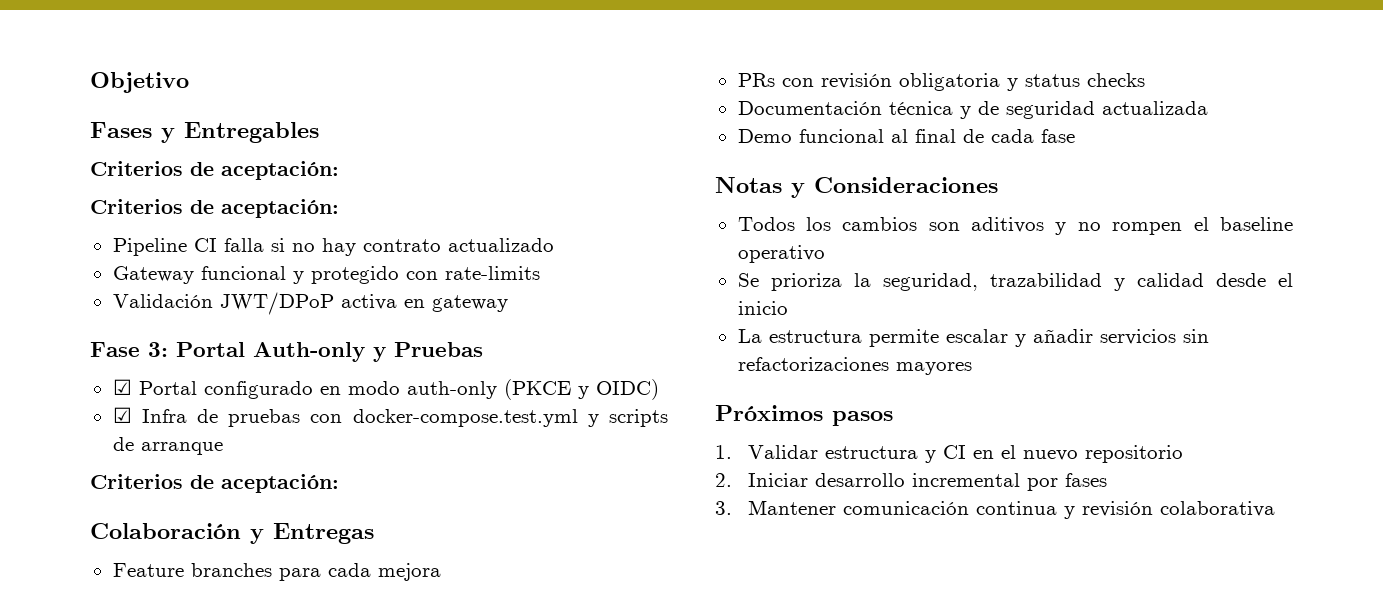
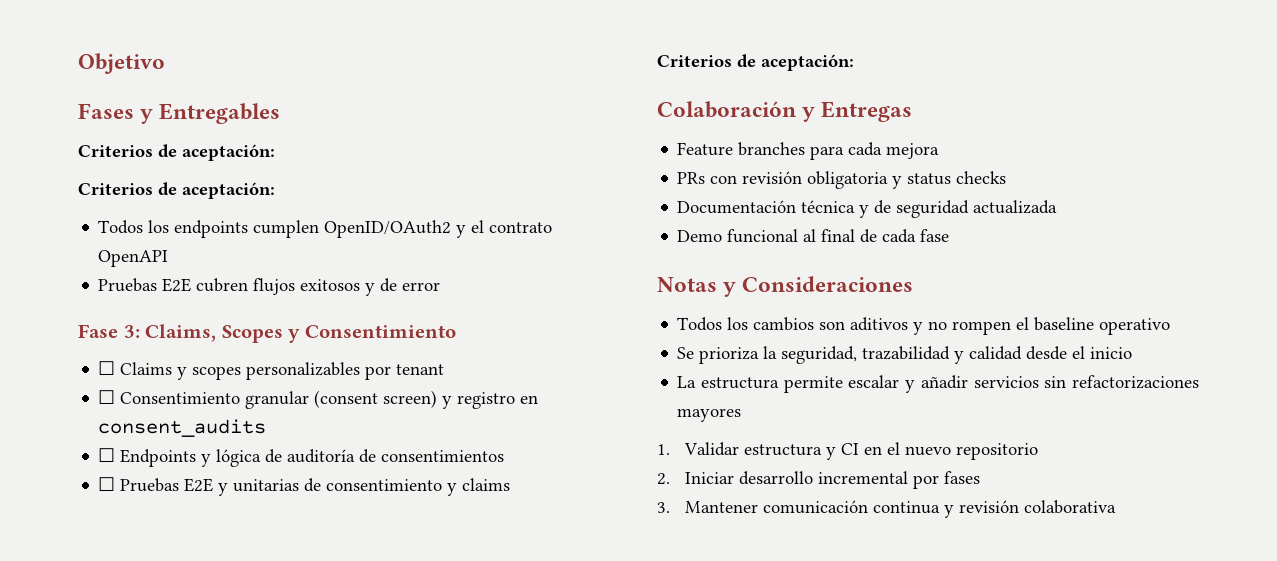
- Pipeline CI falla si no hay contrato actualizado
- Gateway funcional y protegido con rate-limits
- Validación JWT/DPoP activa en gateway
- Fase 3: Portal Auth-only y Pruebas
- ☑ Portal configurado en modo auth-only (PKCE y OIDC)
- ☑ Infra de pruebas con docker-compose.test.yml y scripts de arranque
+ Todos los endpoints cumplen OpenID/OAuth2 y el contrato OpenAPI
+ Pruebas E2E cubren flujos exitosos y de error
+ Fase 3: Claims, Scopes y Consentimiento
+ ☐ Claims y scopes personalizables por tenant
+ ☐ Consentimiento granular (consent screen) y registro en consent_audits
+ ☐ Endpoints y lógica de auditoría de consentimientos
+ ☐ Pruebas E2E y unitarias de consentimiento y claims
- Próximos pasos

